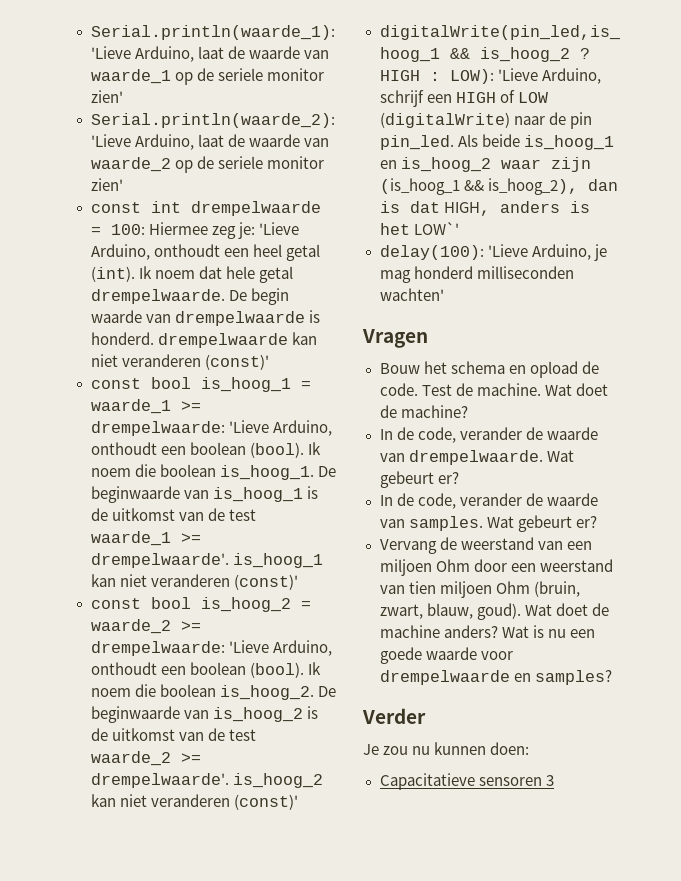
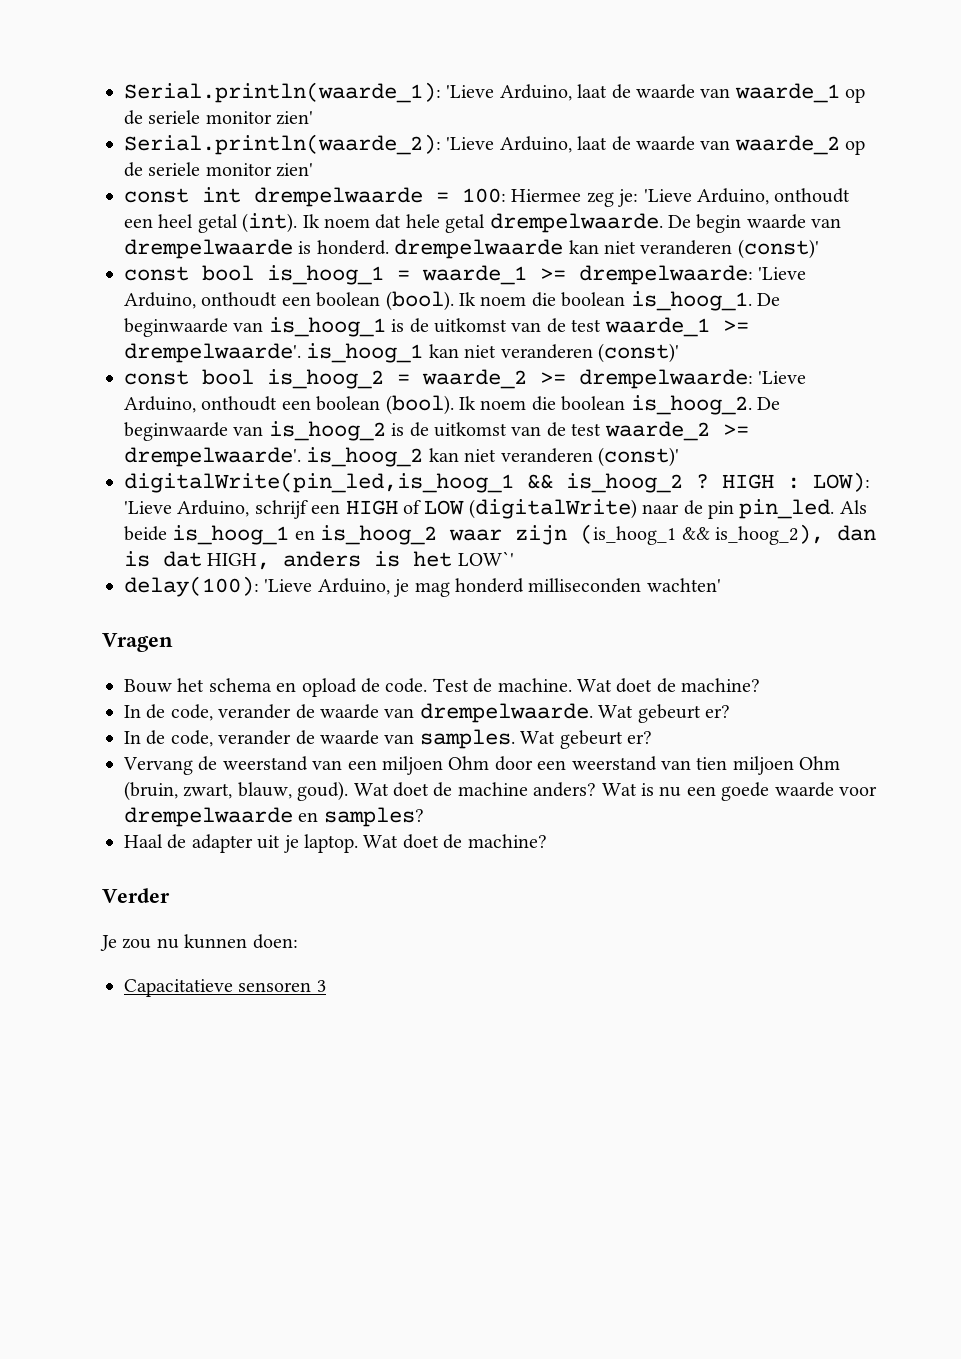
+ Haal de adapter uit je laptop. Wat doet de machine?

